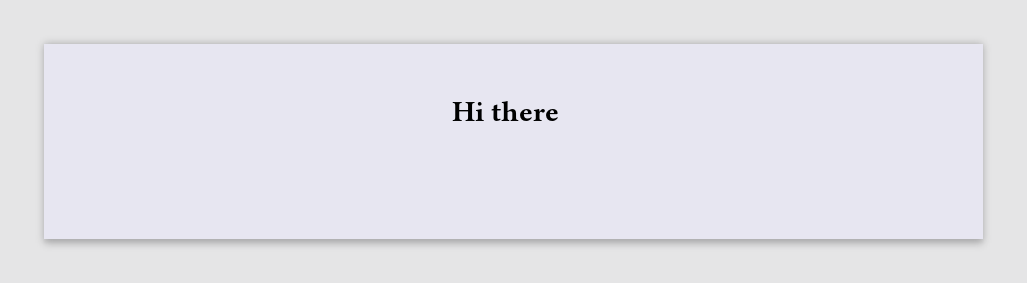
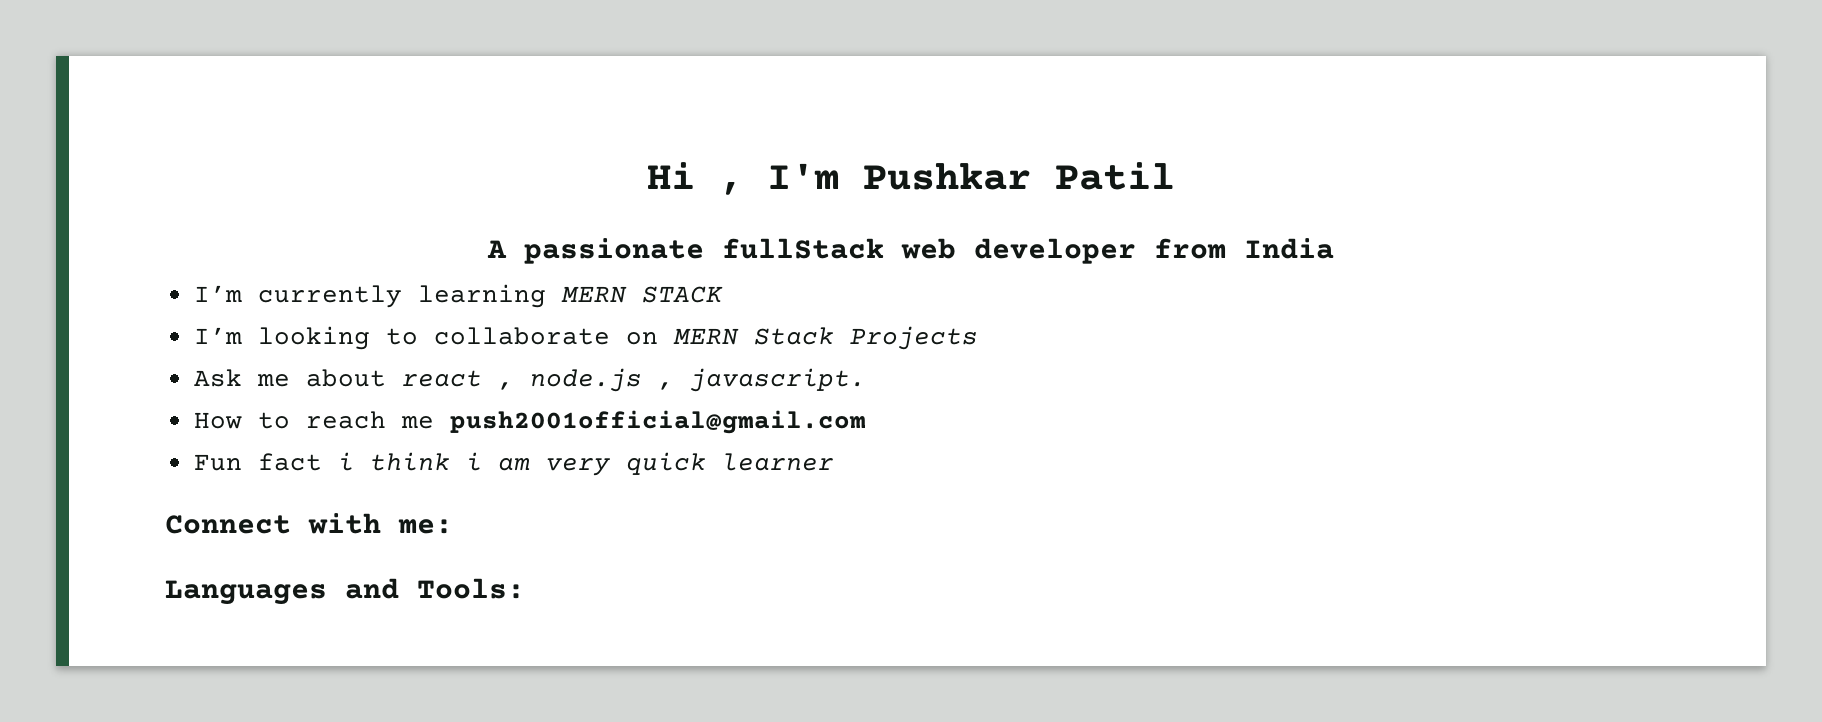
- Hi there
+ Hi , I'm Pushkar Patil
+ A passionate fullStack web developer from India
+ I’m currently learning MERN STACK
+ I’m looking to collaborate on MERN Stack Projects
+ Ask me about react , node.js , javascript.
+ How to reach me push2001official@gmail.com
+ Fun fact i think i am very quick learner
+ Connect with me:
+ Languages and Tools:

